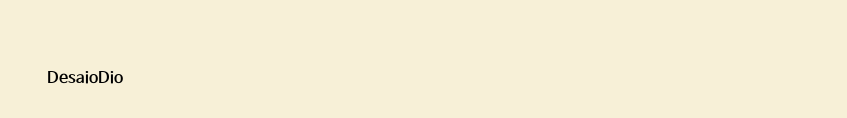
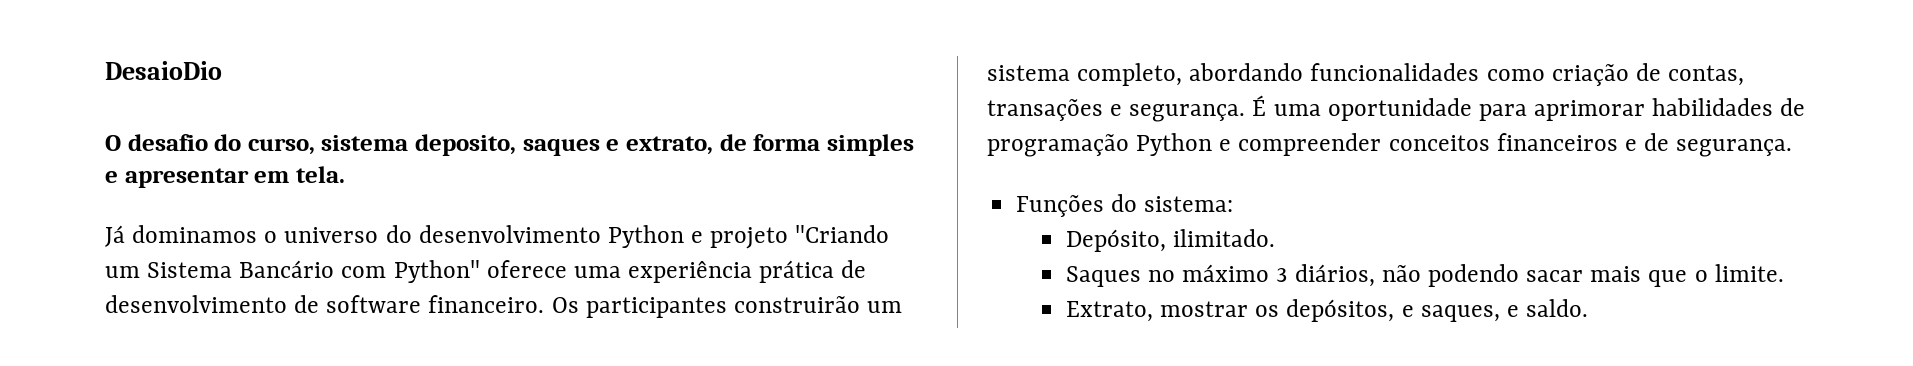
+ O desafio do curso, sistema deposito, saques e extrato, de forma simples e apresentar em tela.
+ Já dominamos o universo do desenvolvimento Python e projeto "Criando um Sistema Bancário com Python" oferece uma experiência prática de desenvolvimento de software financeiro. Os participantes construirão um sistema completo, abordando funcionalidades como criação de contas, transações e segurança. É uma oportunidade para aprimorar habilidades de programação Python e compreender conceitos financeiros e de segurança.
+ Funções do sistema:
+ Depósito, ilimitado.
+ Saques no máximo 3 diários, não podendo sacar mais que o limite.
+ Extrato, mostrar os depósitos, e saques, e saldo.

